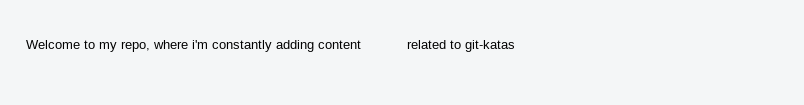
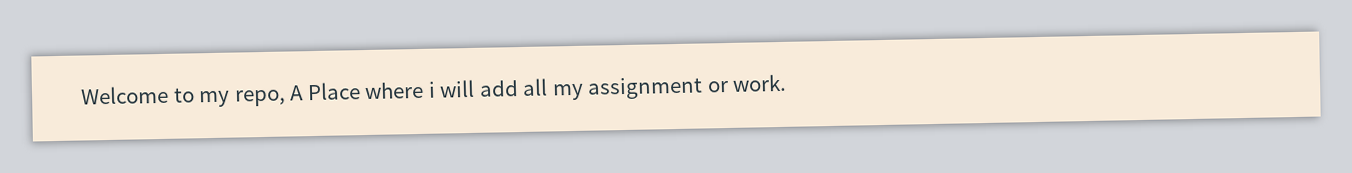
- Welcome to my repo, where i'm constantly adding content related to git-katas
+ Welcome to my repo, A Place where i will add all my assignment or work.

